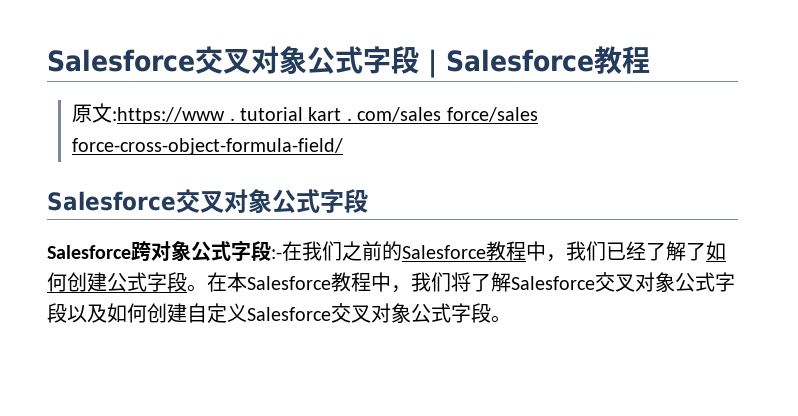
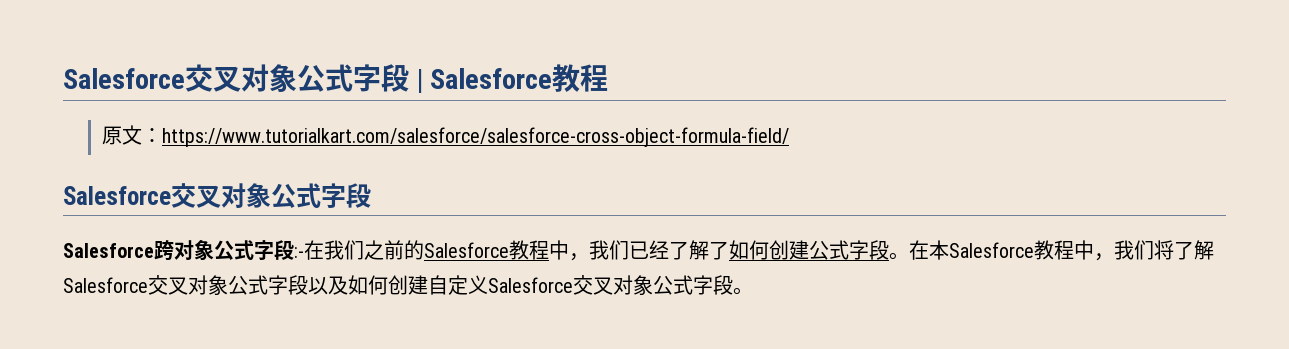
- 原文:https://www . tutorial kart . com/sales force/sales force-cross-object-formula-field/
+ 原文：https://www.tutorialkart.com/salesforce/salesforce-cross-object-formula-field/

